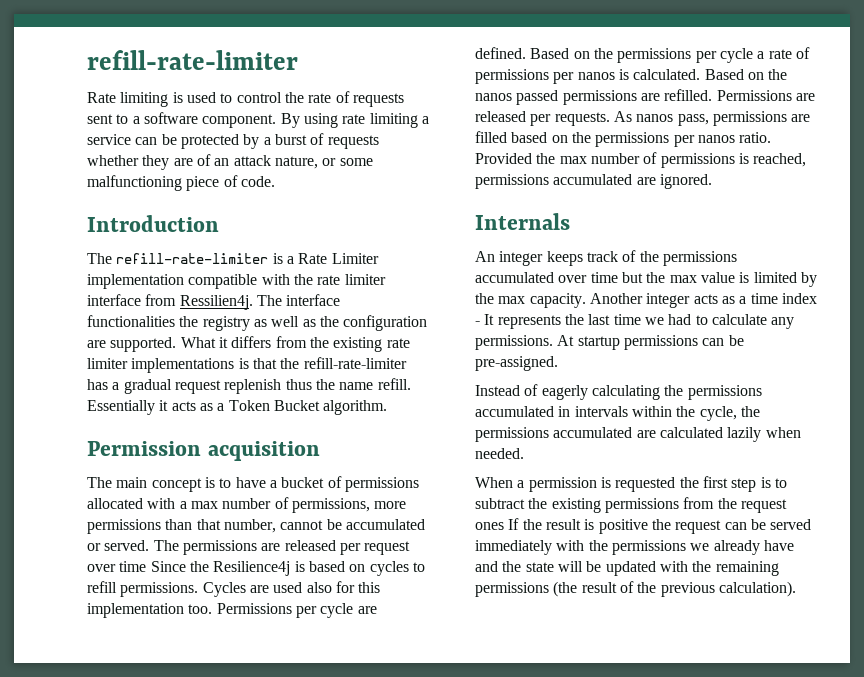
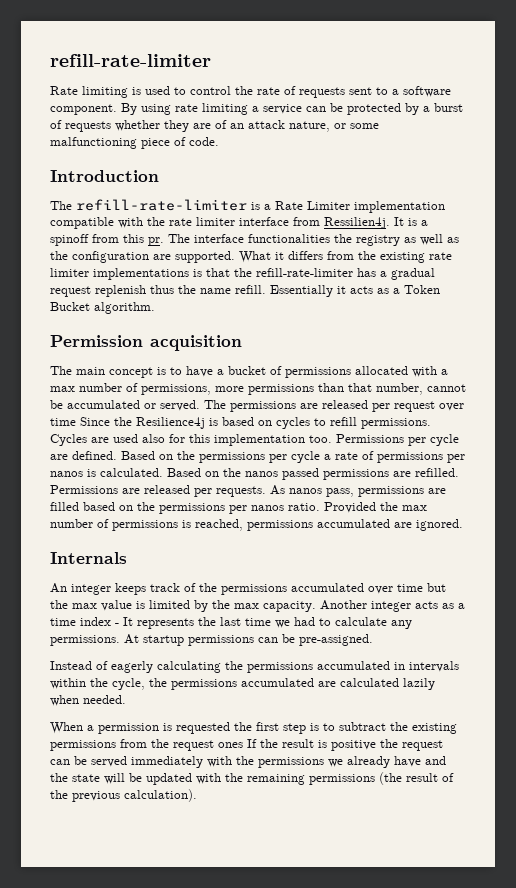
+ It is a spinoff from this pr.

